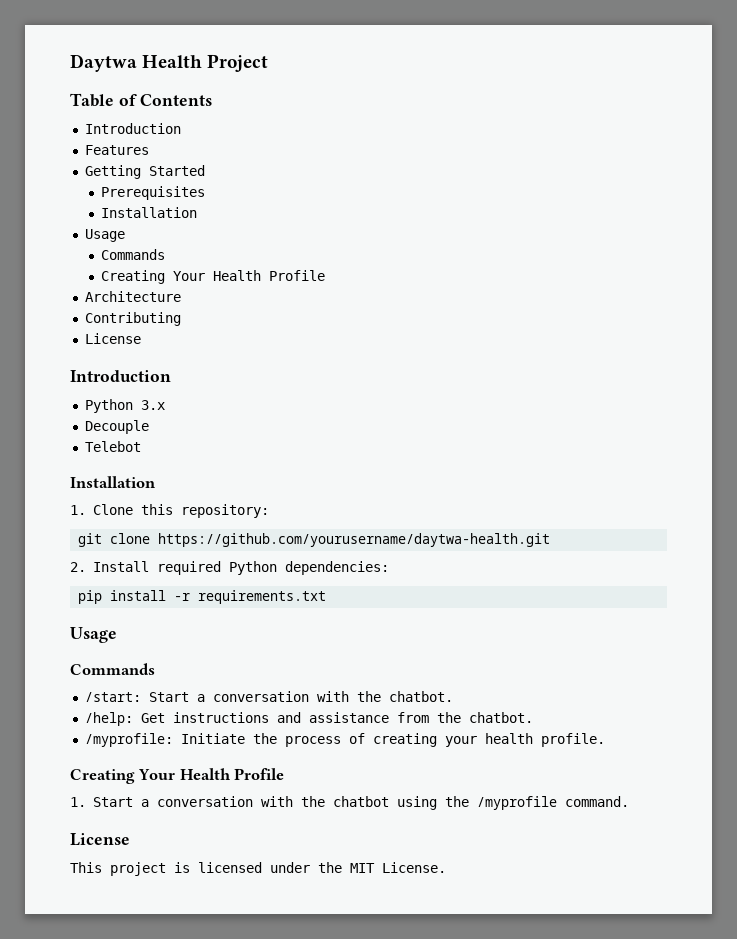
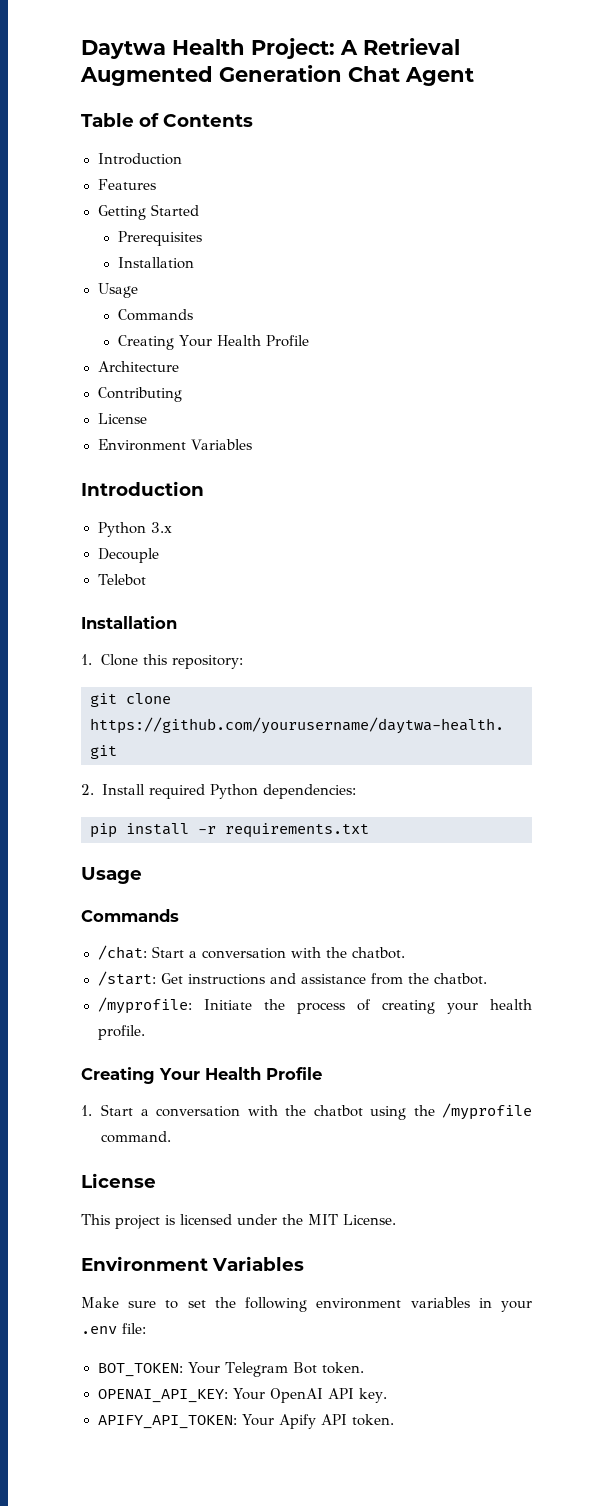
- Daytwa Health Project
+ Daytwa Health Project: A Retrieval Augmented Generation Chat Agent
  Contributing
  License
+ Environment Variables
- /start: Start a conversation with the chatbot.
+ /chat: Start a conversation with the chatbot.
- /help: Get instructions and assistance from the chatbot.
+ /start: Get instructions and assistance from the chatbot.
  This project is licensed under the MIT License.
+ Environment Variables
+ Make sure to set the following environment variables in your .env file:
+ BOT_TOKEN: Your Telegram Bot token.
+ OPENAI_API_KEY: Your OpenAI API key.
+ APIFY_API_TOKEN: Your Apify API token.

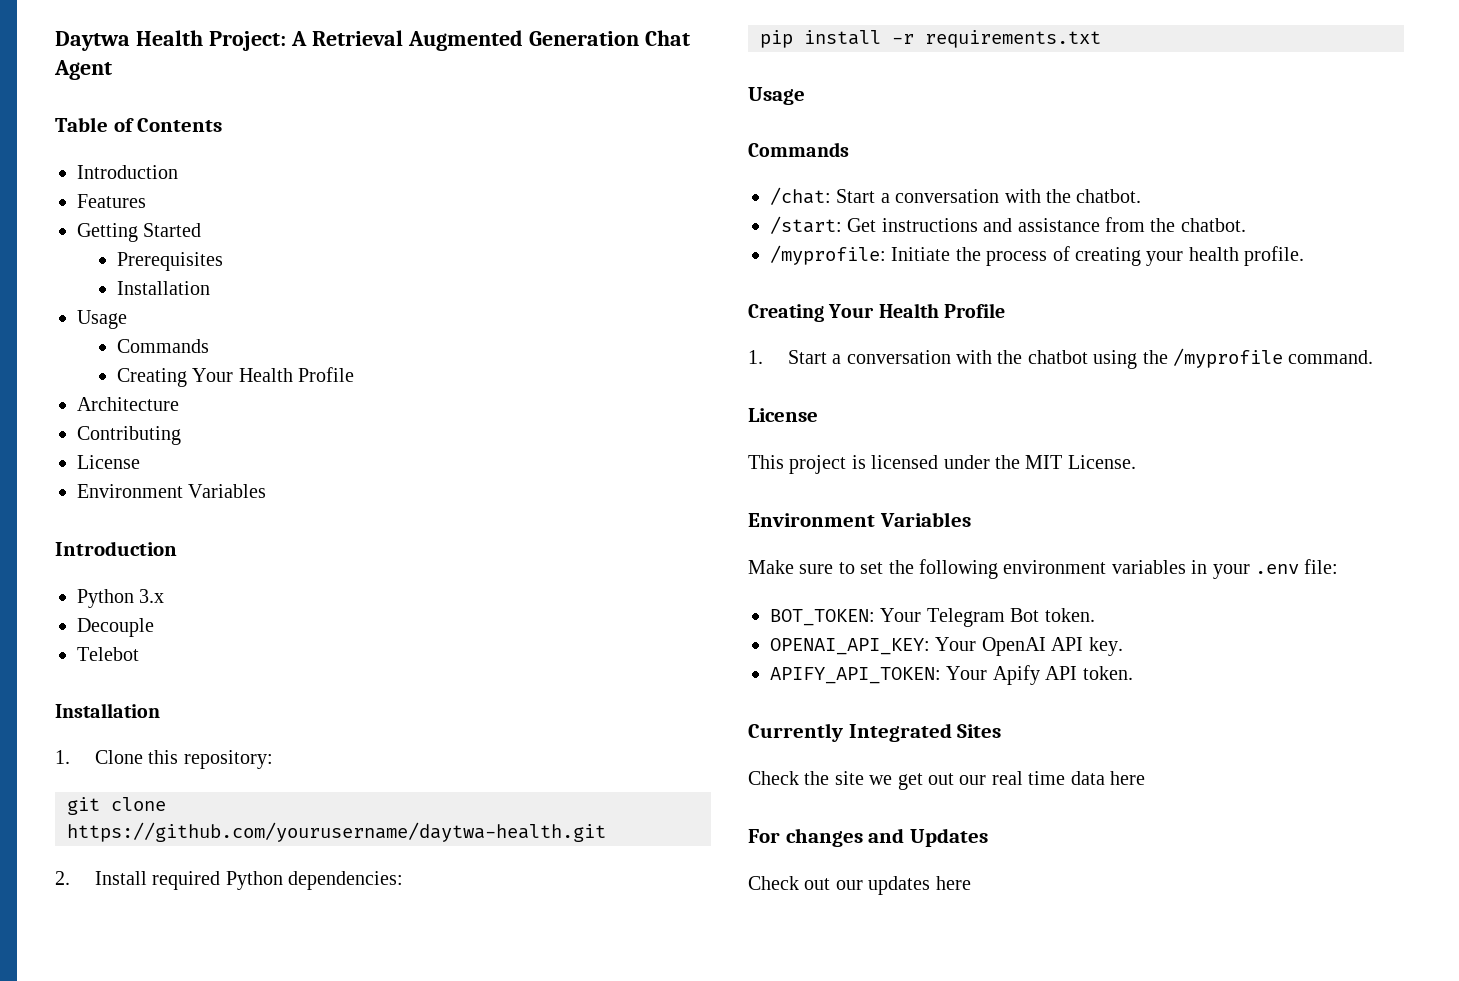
+ Currently Integrated Sites
+ Check the site we get out our real time data here
+ For changes and Updates
+ Check out our updates here

